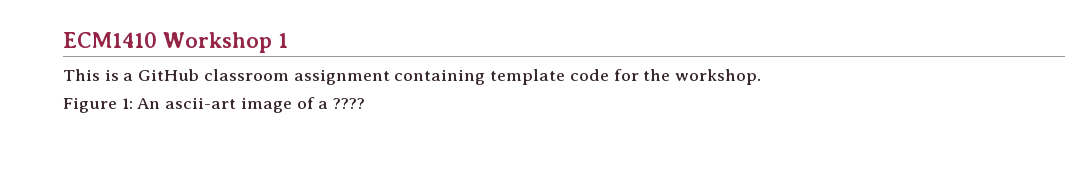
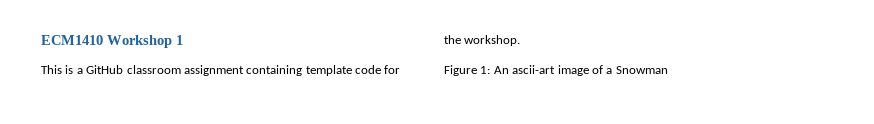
- Figure 1: An ascii-art image of a ????
+ Figure 1: An ascii-art image of a Snowman

